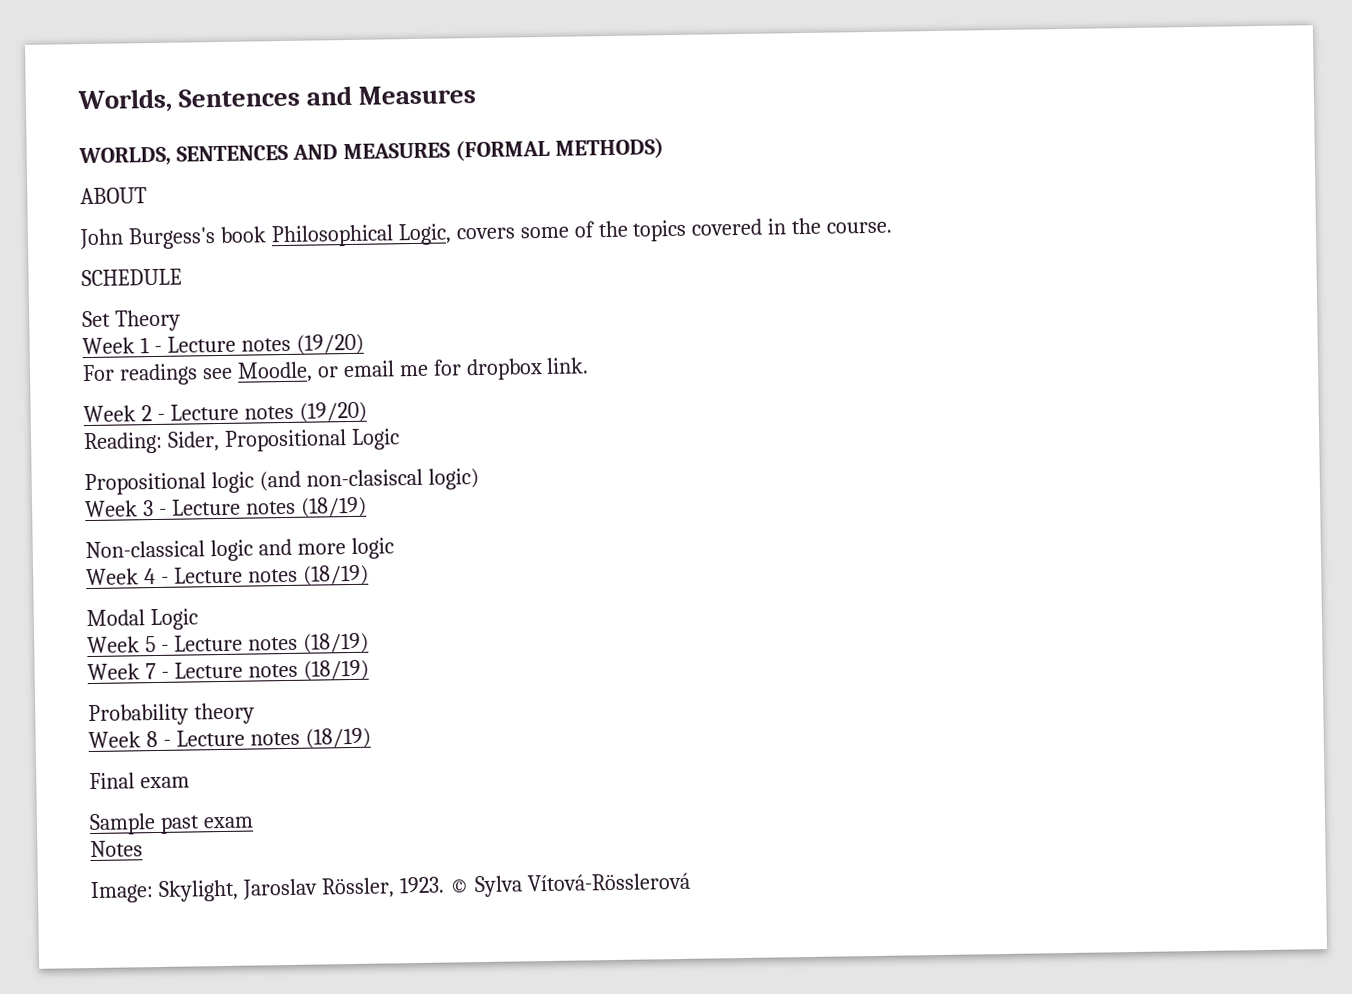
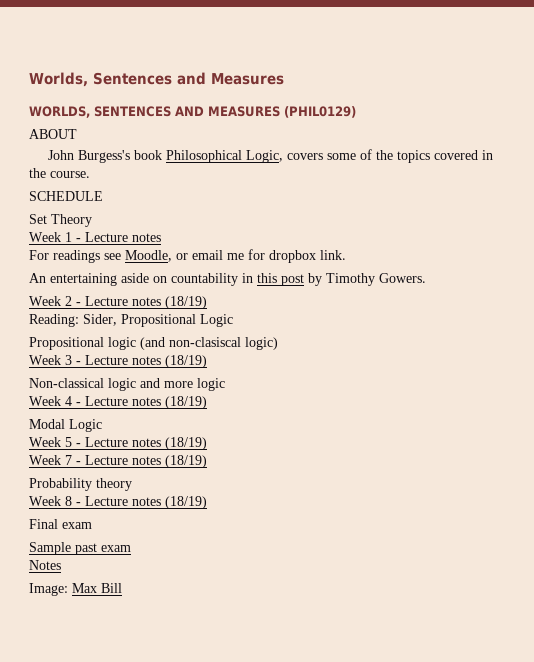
- WORLDS, SENTENCES AND MEASURES (FORMAL METHODS)
+ WORLDS, SENTENCES AND MEASURES (PHIL0129)
- Week 1 - Lecture notes (19/20)
+ Week 1 - Lecture notes
+ An entertaining aside on countability in this post by Timothy Gowers.
- Week 2 - Lecture notes (19/20)
+ Week 2 - Lecture notes (18/19)
- Image: Skylight, Jaroslav Rössler, 1923. © Sylva Vítová-Rösslerová
+ Image: Max Bill

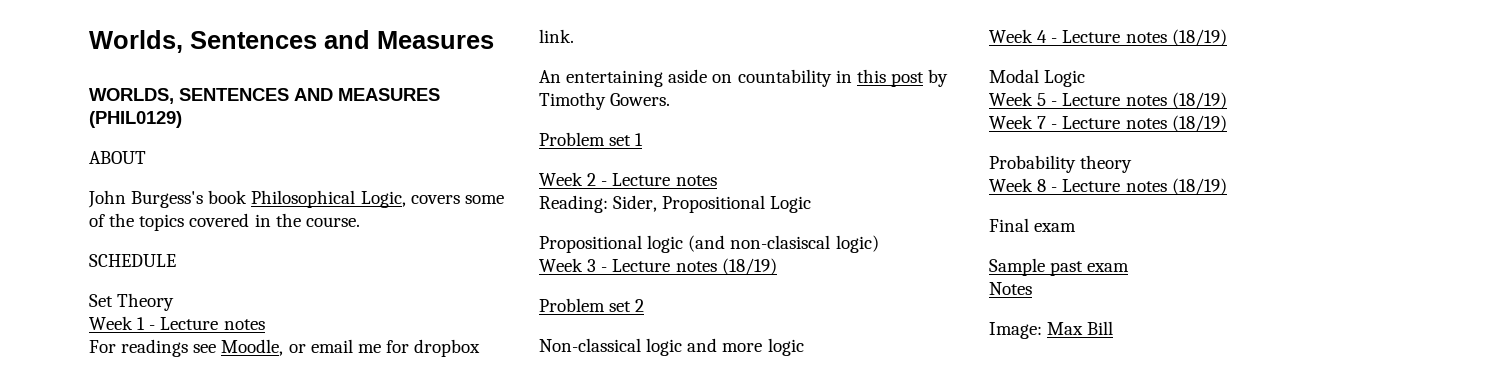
+ Problem set 1
- Week 2 - Lecture notes (18/19)
+ Week 2 - Lecture notes
+ Problem set 2

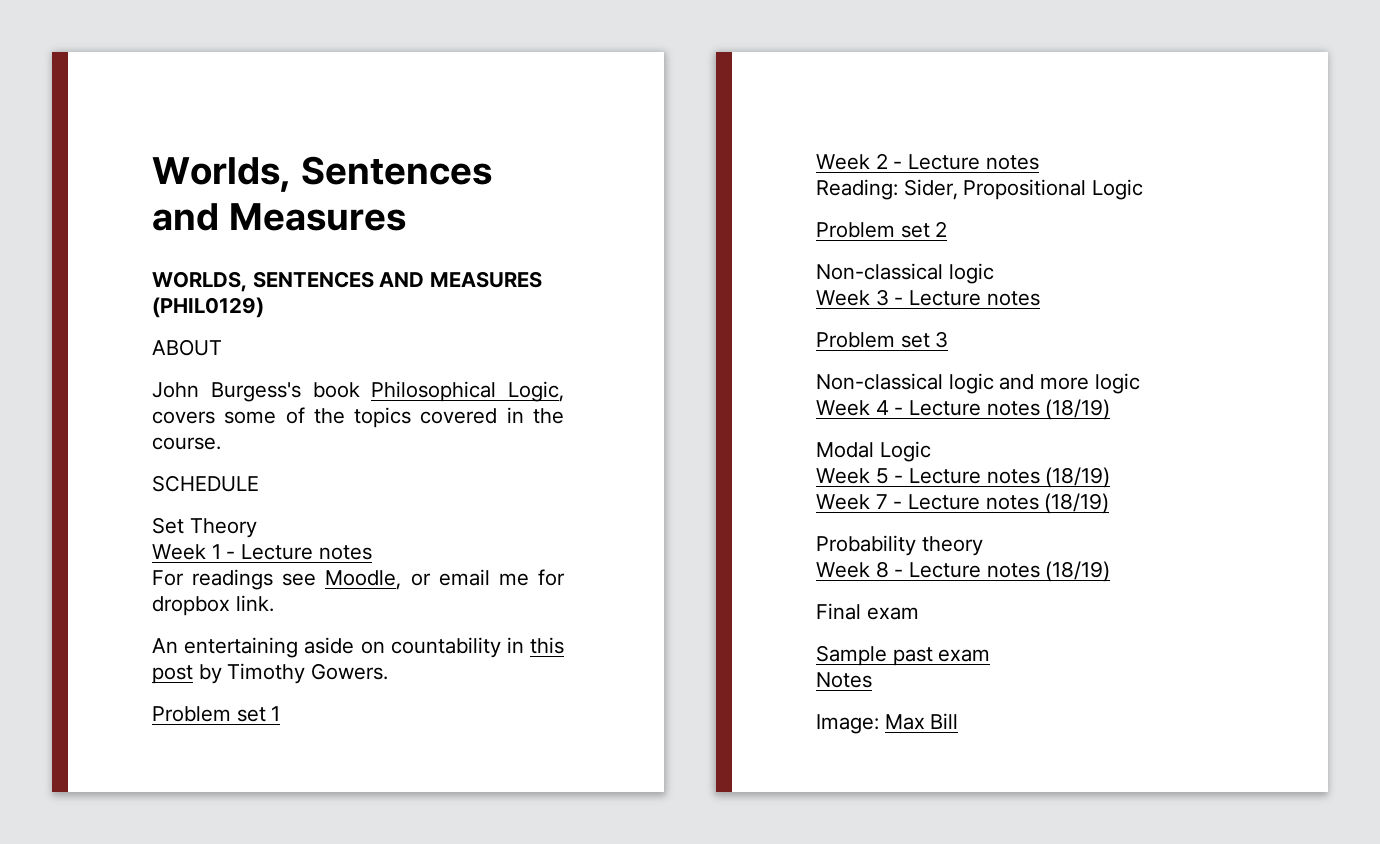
- Propositional logic (and non-clasiscal logic)
+ Problem set 2
+ Non-classical logic
- Week 3 - Lecture notes (18/19)
- Problem set 2
+ Week 3 - Lecture notes
+ Problem set 3

